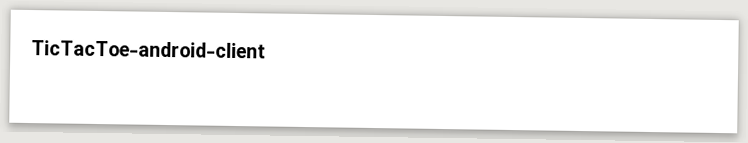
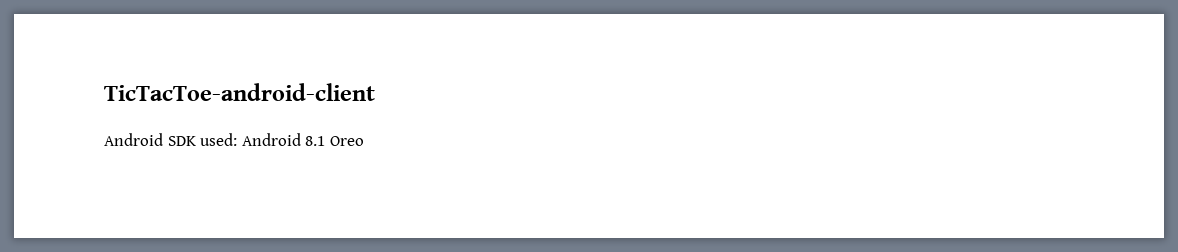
+ Android SDK used: Android 8.1 Oreo

